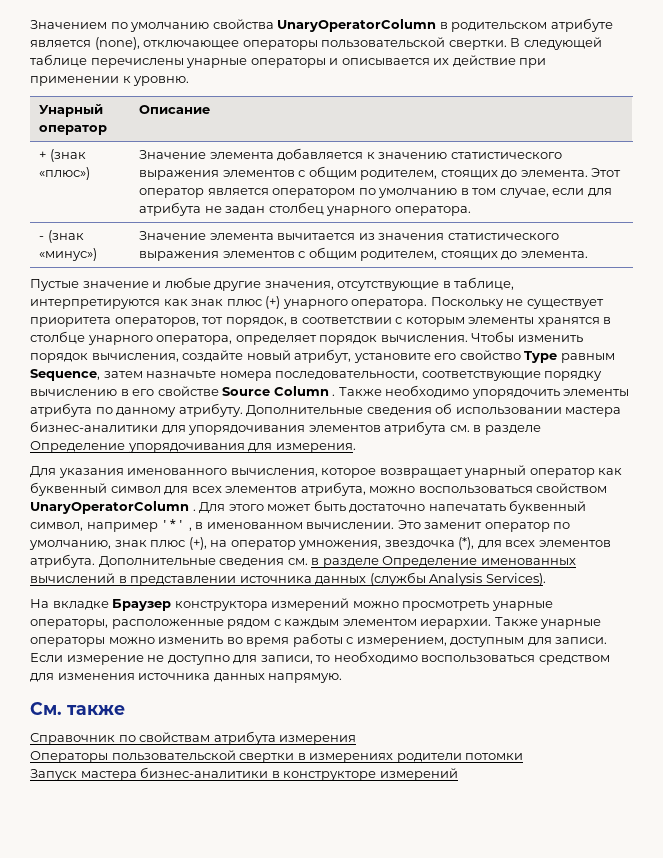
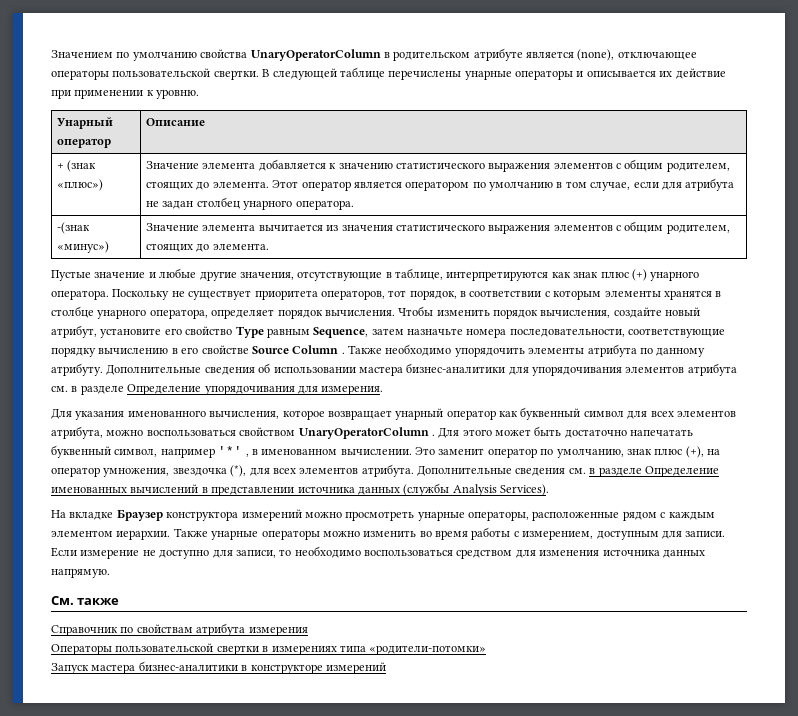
- - (знак «минус») | Значение элемента вычитается из значения статистического выражения элементов с общим родителем, стоящих до элемента.
+ -(знак «минус») | Значение элемента вычитается из значения статистического выражения элементов с общим родителем, стоящих до элемента.
- Операторы пользовательской свертки в измерениях родители потомки
+ Операторы пользовательской свертки в измерениях типа «родители-потомки»

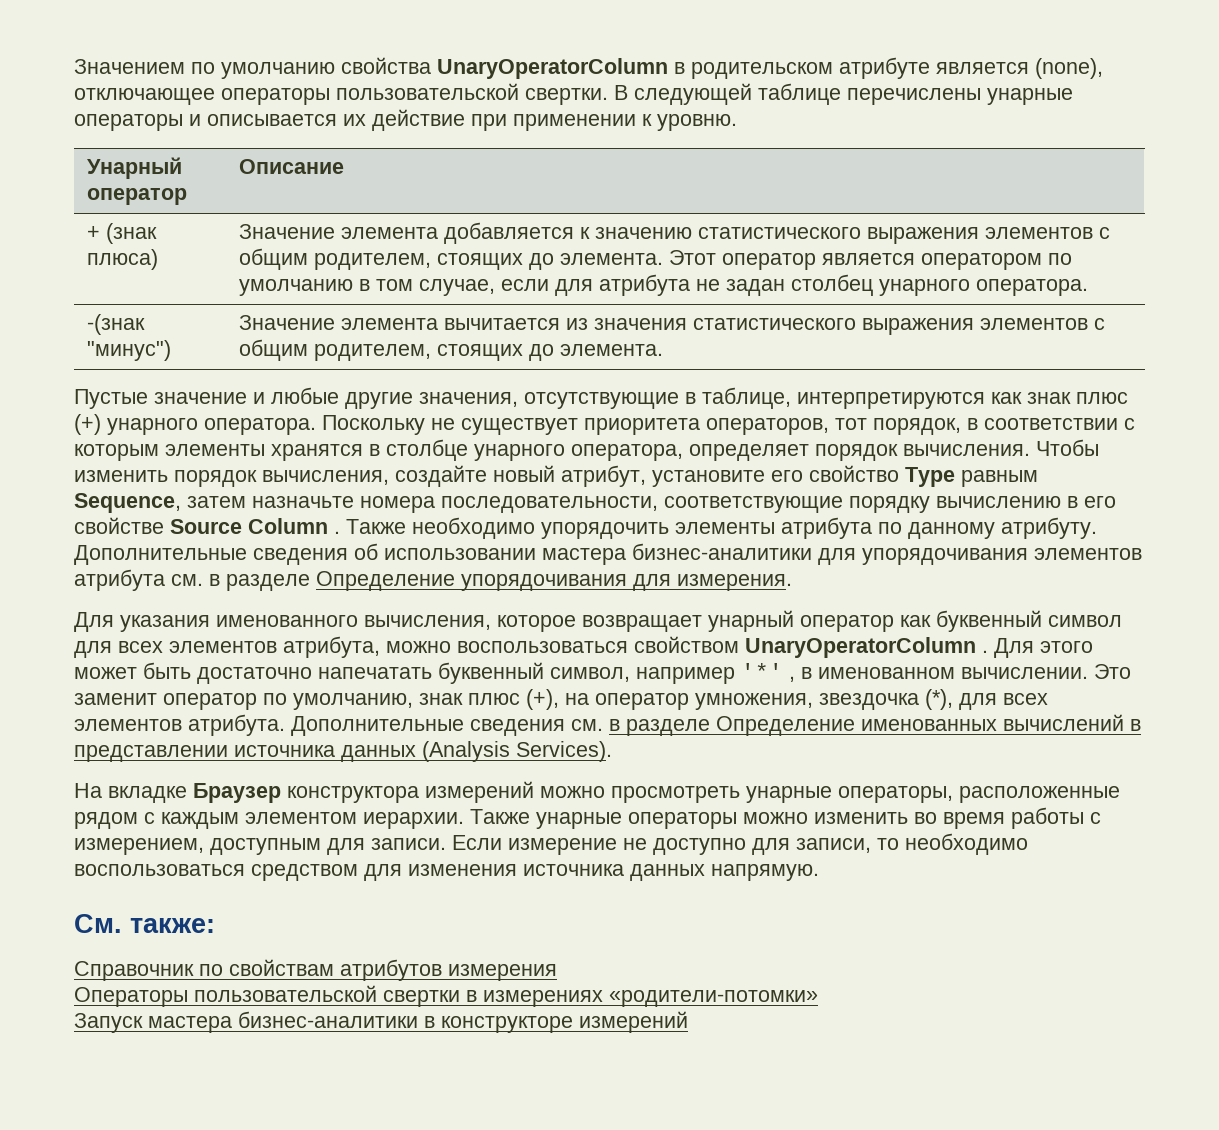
- + (знак «плюс») | Значение элемента добавляется к значению статистического выражения элементов с общим родителем, стоящих до элемента. Этот оператор является оператором по умолчанию в том случае, если для атрибута не задан столбец унарного оператора.
+ + (знак плюса) | Значение элемента добавляется к значению статистического выражения элементов с общим родителем, стоящих до элемента. Этот оператор является оператором по умолчанию в том случае, если для атрибута не задан столбец унарного оператора.
- -(знак «минус») | Значение элемента вычитается из значения статистического выражения элементов с общим родителем, стоящих до элемента.
+ -(знак "минус") | Значение элемента вычитается из значения статистического выражения элементов с общим родителем, стоящих до элемента.
- Дополнительные сведения см. в разделе Определение именованных вычислений в представлении источника данных (службы Analysis Services).
+ Дополнительные сведения см. в разделе Определение именованных вычислений в представлении источника данных (Analysis Services).
- См. также
+ См. также:
- Справочник по свойствам атрибута измерения
+ Справочник по свойствам атрибутов измерения
- Операторы пользовательской свертки в измерениях типа «родители-потомки»
+ Операторы пользовательской свертки в измерениях «родители-потомки»

